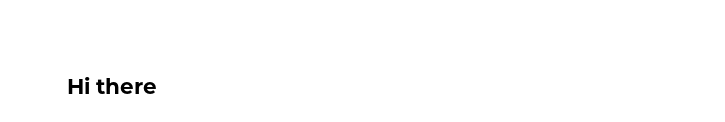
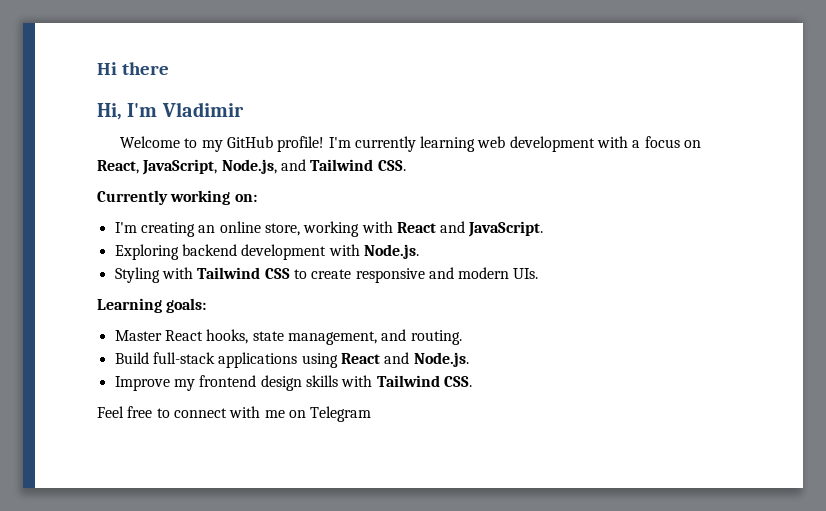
+ Hi, I'm Vladimir
+ Welcome to my GitHub profile! I'm currently learning web development with a focus on React, JavaScript, Node.js, and Tailwind CSS.
+ Currently working on:
+ I'm creating an online store, working with React and JavaScript.
+ Exploring backend development with Node.js.
+ Styling with Tailwind CSS to create responsive and modern UIs.
+ Learning goals:
+ Master React hooks, state management, and routing.
+ Build full-stack applications using React and Node.js.
+ Improve my frontend design skills with Tailwind CSS.
+ Feel free to connect with me on Telegram

